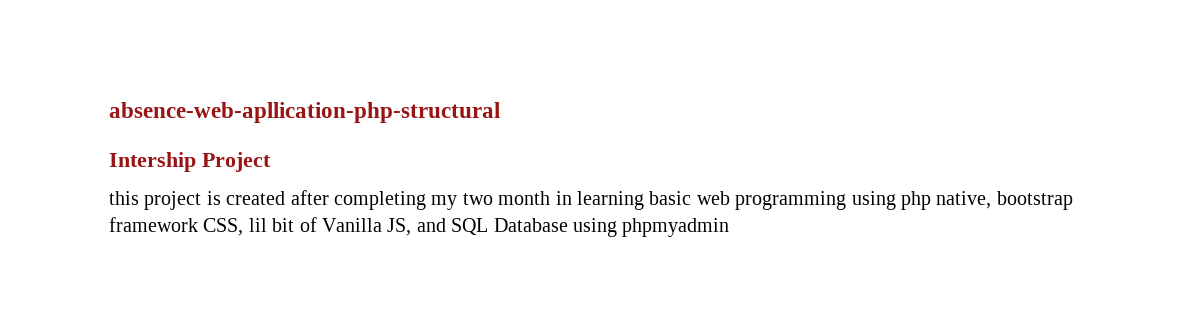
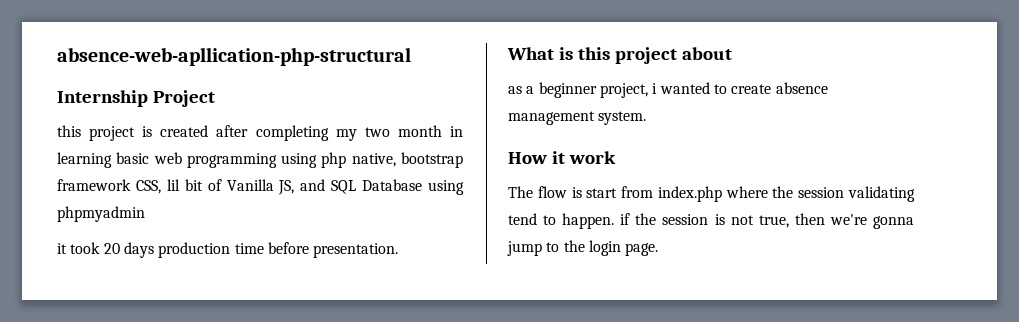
- Intership Project
+ Internship Project
+ it took 20 days production time before presentation.
+ What is this project about
+ as a beginner project, i wanted to create absence management system.
+ How it work
+ The flow is start from index.php where the session validating tend to happen. if the session is not true, then we're gonna jump to the login page.

